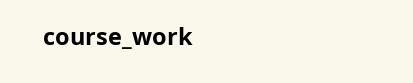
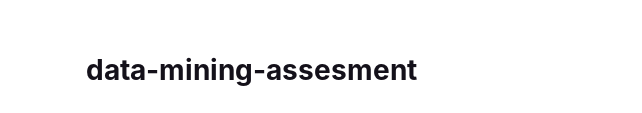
- course_work
+ data-mining-assesment

